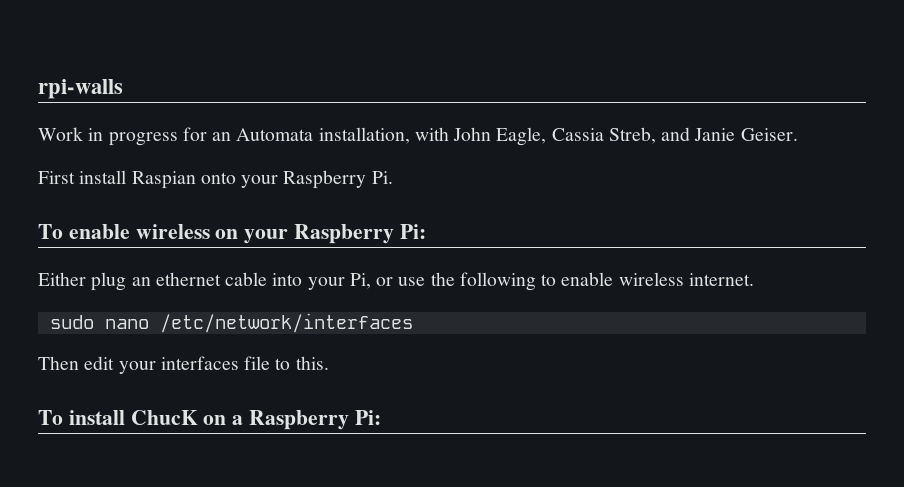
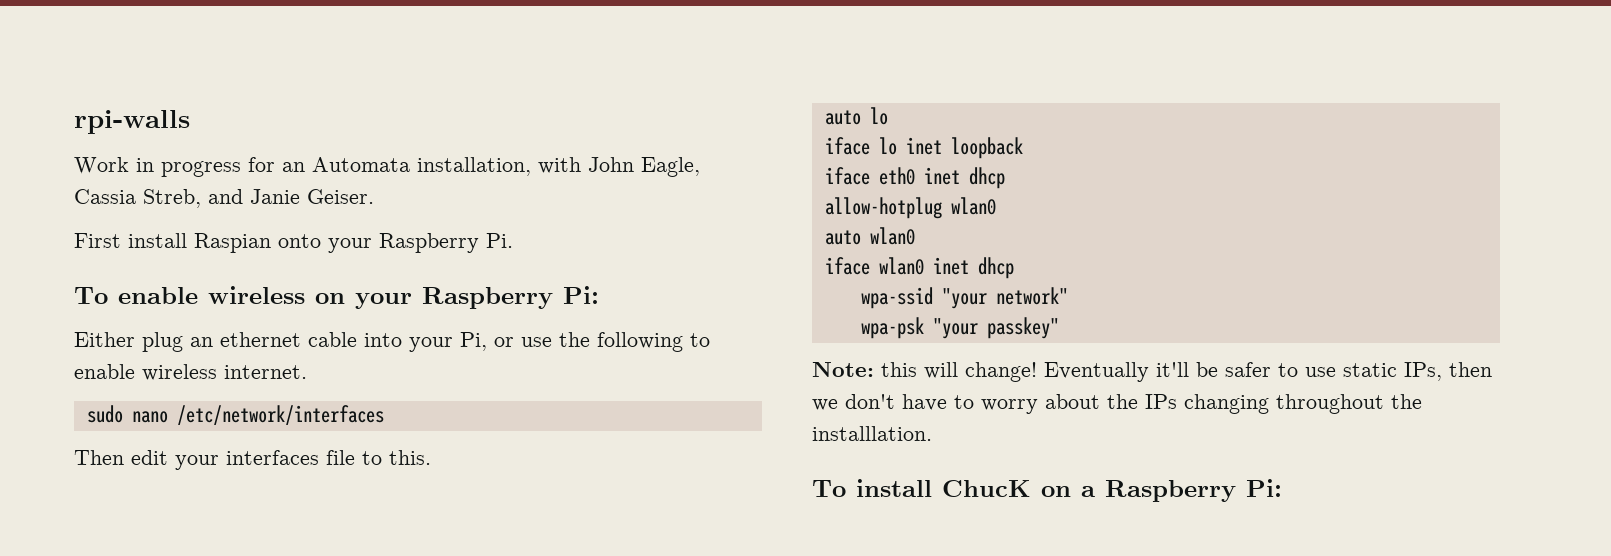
+ auto lo
+ iface lo inet loopback
+ iface eth0 inet dhcp
+ allow-hotplug wlan0
+ auto wlan0
+ iface wlan0 inet dhcp
+ wpa-ssid "your network"
+ wpa-psk "your passkey"
+ Note: this will change! Eventually it'll be safer to use static IPs, then we don't have to worry about the IPs changing throughout the installlation.

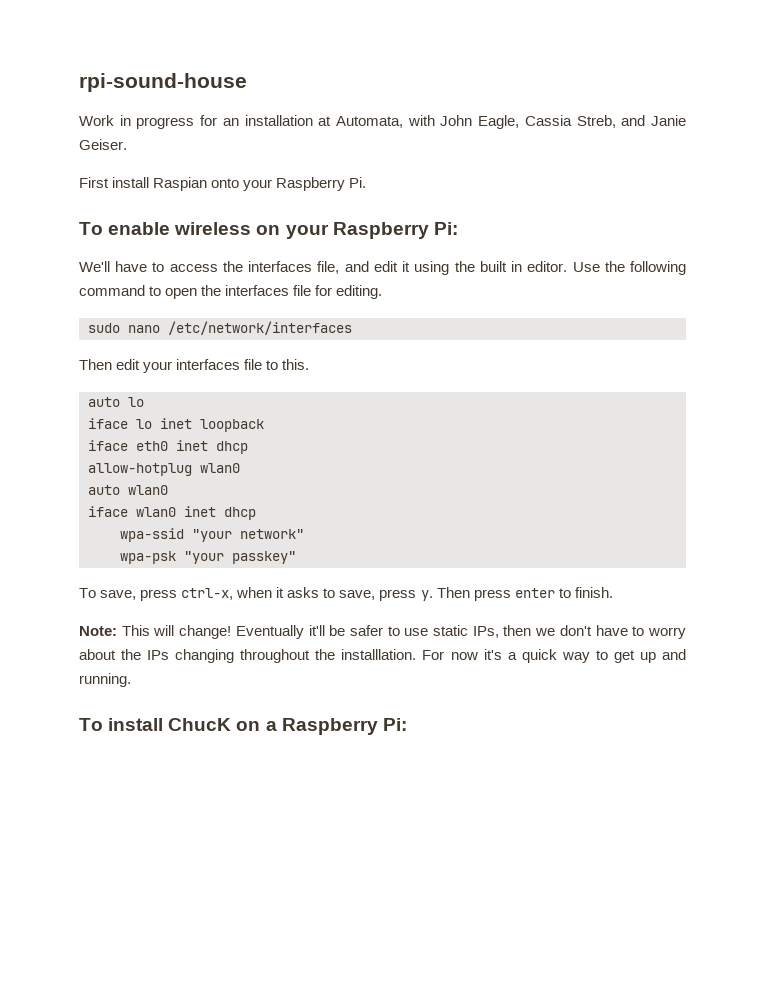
- rpi-walls
+ rpi-sound-house
- Work in progress for an Automata installation, with John Eagle, Cassia Streb, and Janie Geiser.
+ Work in progress for an installation at Automata, with John Eagle, Cassia Streb, and Janie Geiser.
- Either plug an ethernet cable into your Pi, or use the following to enable wireless internet.
+ We'll have to access the interfaces file, and edit it using the built in editor. Use the following command to open the interfaces file for editing.
+ To save, press ctrl-x, when it asks to save, press y. Then press enter to finish.
- Note: this will change!
+ Note: This will change!
+ For now it's a quick way to get up and running.

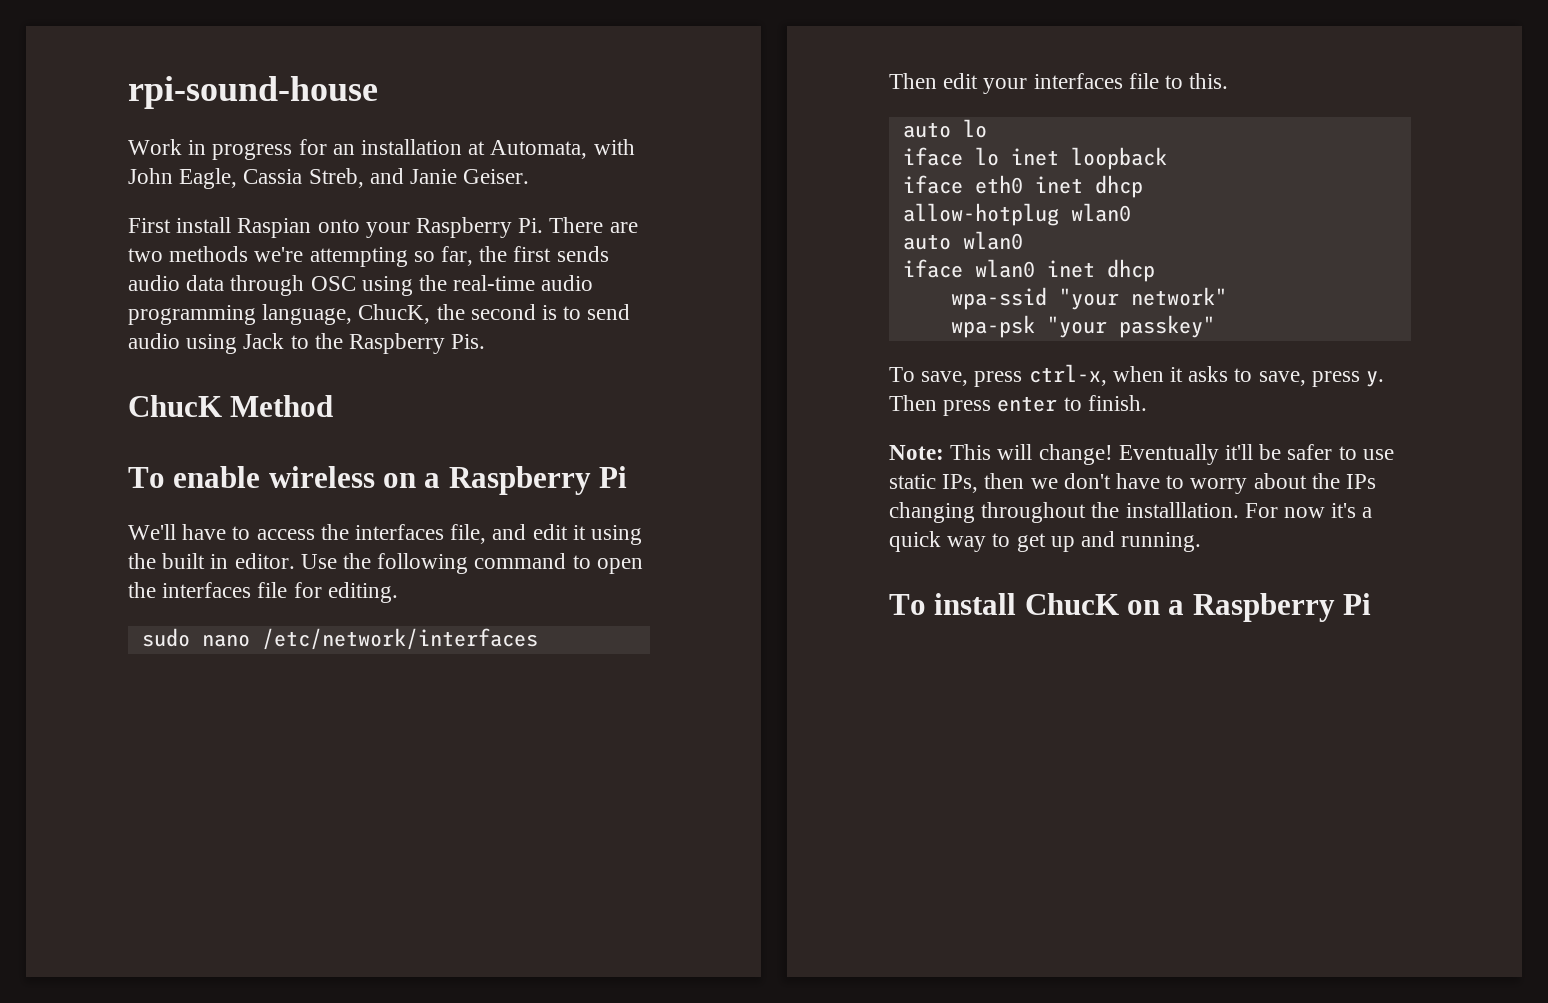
- First install Raspian onto your Raspberry Pi.
+ First install Raspian onto your Raspberry Pi. There are two methods we're attempting so far, the first sends audio data through OSC using the real-time audio programming language, ChucK, the second is to send audio using Jack to the Raspberry Pis.
+ ChucK Method
- To enable wireless on your Raspberry Pi:
+ To enable wireless on a Raspberry Pi
- To install ChucK on a Raspberry Pi:
+ To install ChucK on a Raspberry Pi

